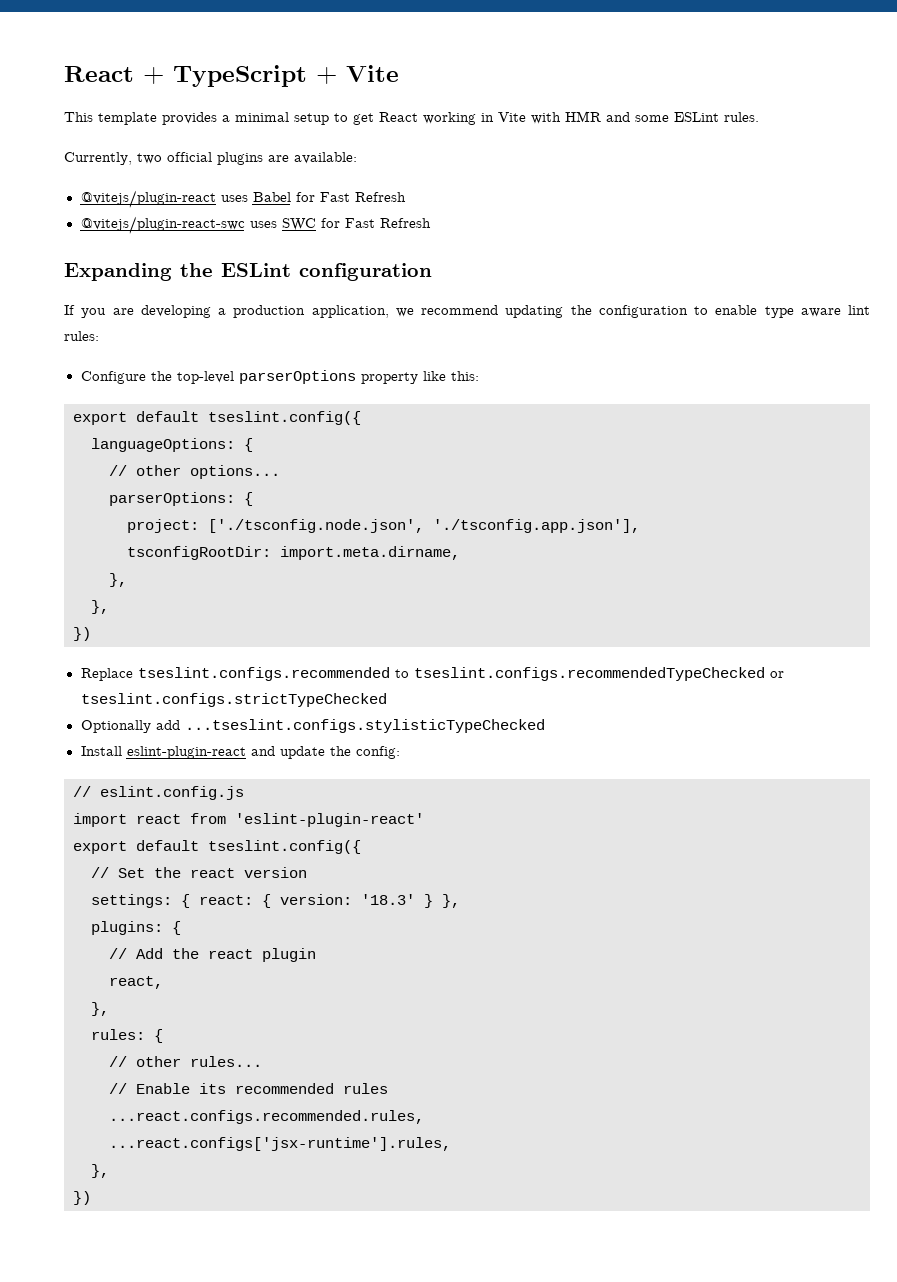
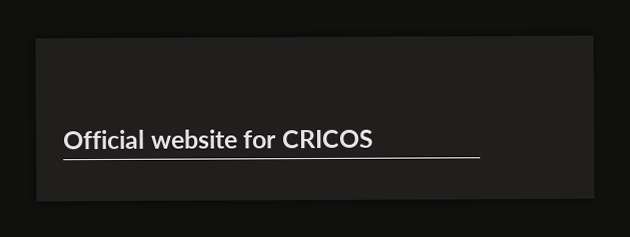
- React + TypeScript + Vite
- This template provides a minimal setup to get React working in Vite with HMR and some ESLint rules.
- Currently, two official plugins are available:
- @vitejs/plugin-react uses Babel for Fast Refresh
- @vitejs/plugin-react-swc uses SWC for Fast Refresh
- Expanding the ESLint configuration
- If you are developing a production application, we recommend updating the configuration to enable type aware lint rules:
- Configure the top-level parserOptions property like this:
- export default tseslint.config({
- languageOptions: {
- // other options...
- parserOptions: {
- project: ['./tsconfig.node.json', './tsconfig.app.json'],
- tsconfigRootDir: import.meta.dirname,
- },
- },
- })
- Replace tseslint.configs.recommended to tseslint.configs.recommendedTypeChecked or tseslint.configs.strictTypeChecked
- Optionally add ...tseslint.configs.stylisticTypeChecked
- Install eslint-plugin-react and update the config:
- // eslint.config.js
- import react from 'eslint-plugin-react'
- export default tseslint.config({
- // Set the react version
- settings: { react: { version: '18.3' } },
- plugins: {
- // Add the react plugin
- react,
- },
- rules: {
- // other rules...
- // Enable its recommended rules
- ...react.configs.recommended.rules,
- ...react.configs['jsx-runtime'].rules,
- },
- })
+ Official website for CRICOS

